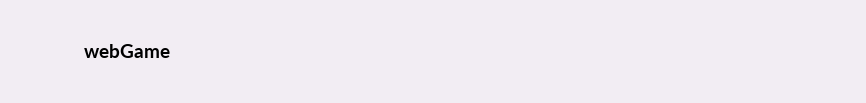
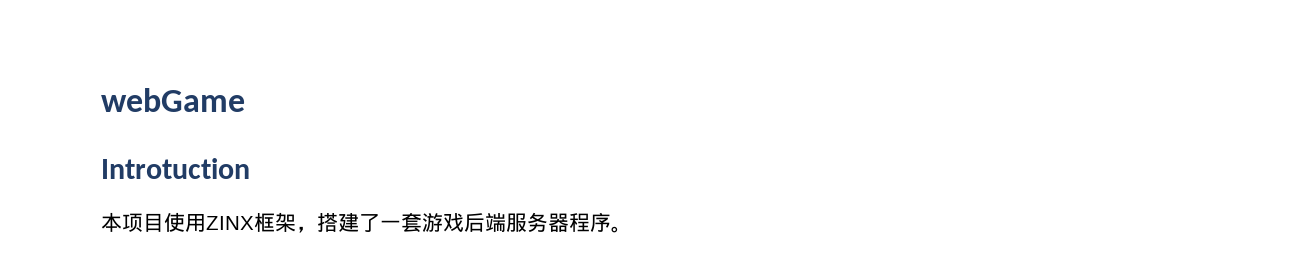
+ Introtuction
+ 本项目使用ZINX框架，搭建了一套游戏后端服务器程序。

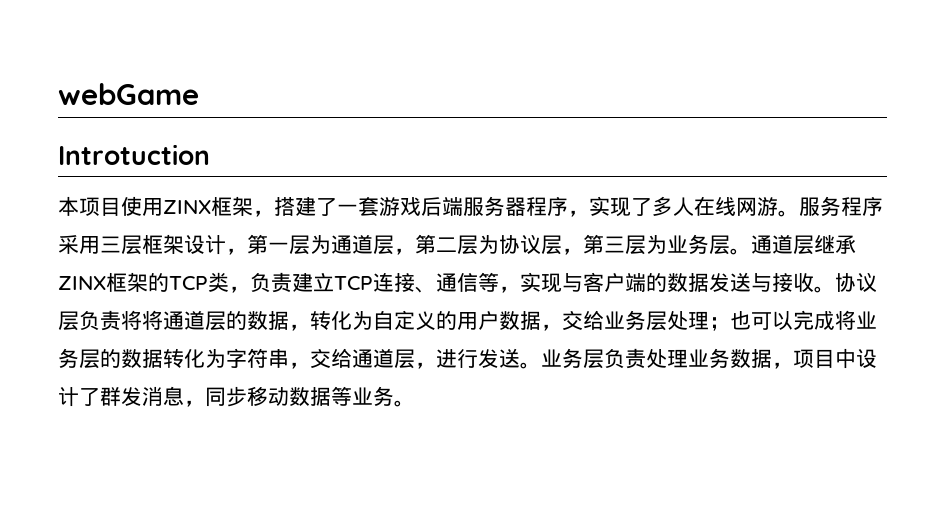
- 本项目使用ZINX框架，搭建了一套游戏后端服务器程序。
+ 本项目使用ZINX框架，搭建了一套游戏后端服务器程序，实现了多人在线网游。服务程序采用三层框架设计，第一层为通道层，第二层为协议层，第三层为业务层。通道层继承ZINX框架的TCP类，负责建立TCP连接、通信等，实现与客户端的数据发送与接收。协议层负责将将通道层的数据，转化为自定义的用户数据，交给业务层处理；也可以完成将业务层的数据转化为字符串，交给通道层，进行发送。业务层负责处理业务数据，项目中设计了群发消息，同步移动数据等业务。

